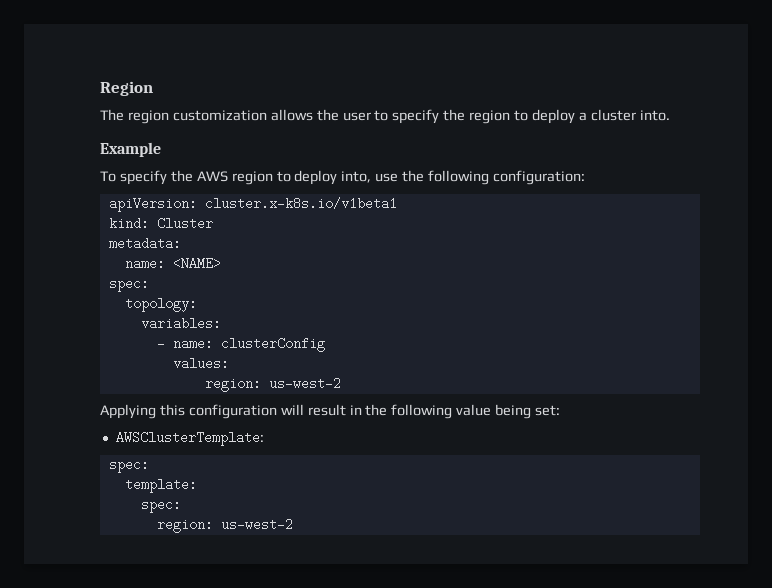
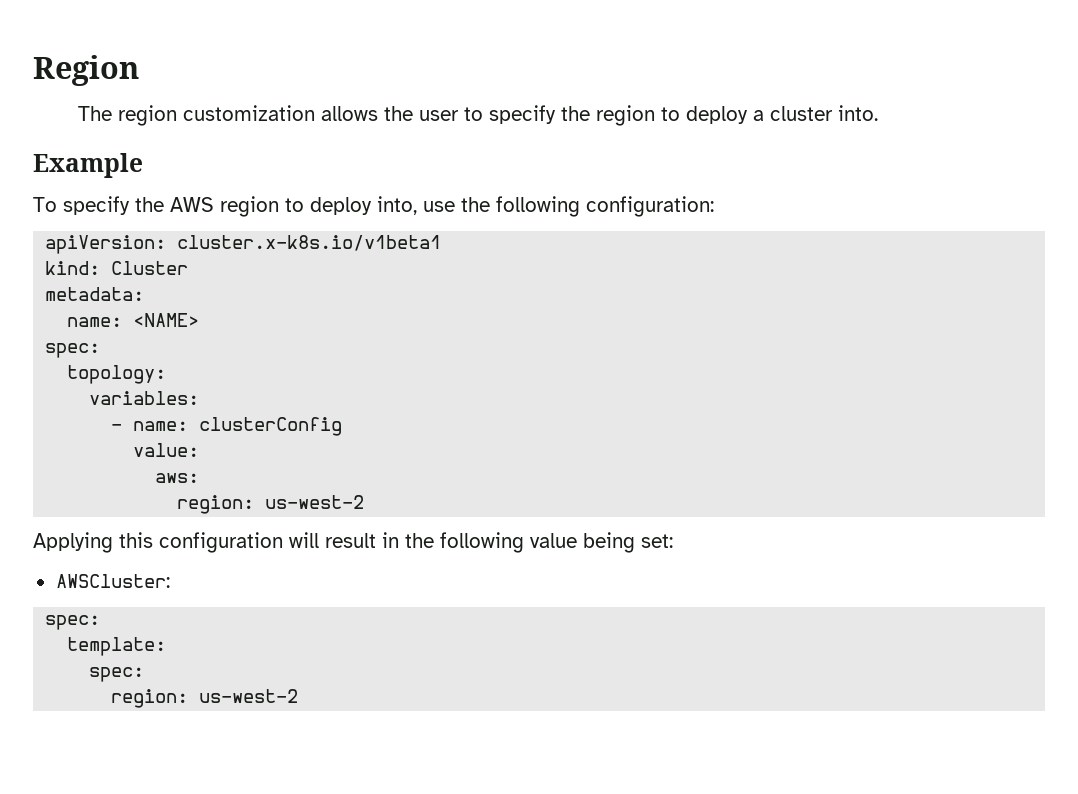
- values:
+ value:
+ aws:
- AWSClusterTemplate:
+ AWSCluster:

